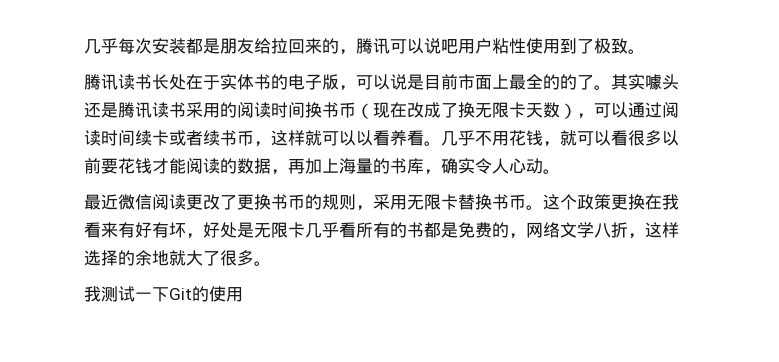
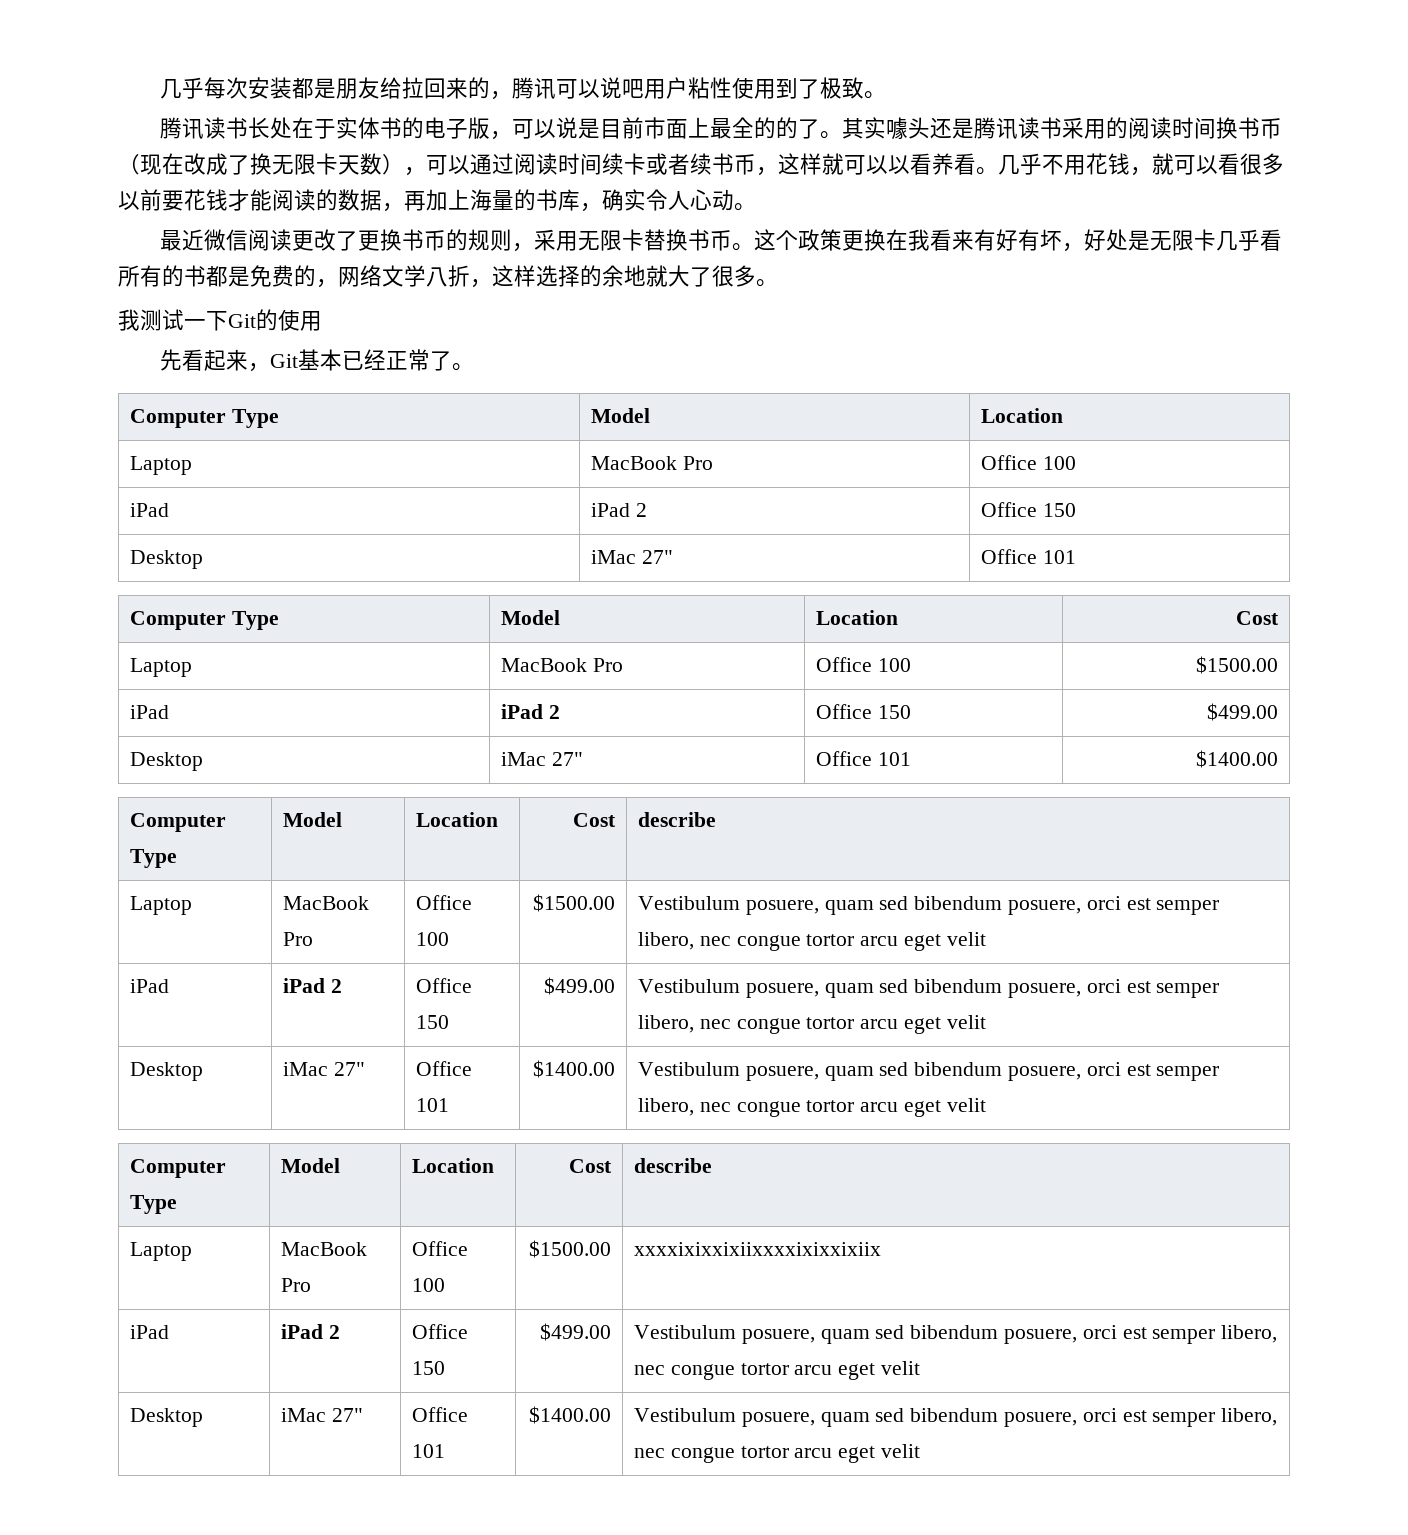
+ 先看起来，Git基本已经正常了。
+ Computer Type | Model | Location
+ Laptop | MacBook Pro | Office 100
+ iPad | iPad 2 | Office 150
+ Desktop | iMac 27" | Office 101
+ Computer Type | Model | Location | Cost
+ Laptop | MacBook Pro | Office 100 | $1500.00
+ iPad | iPad 2 | Office 150 | $499.00
+ Desktop | iMac 27" | Office 101 | $1400.00
+ Computer Type | Model | Location | Cost | describe
+ Laptop | MacBook Pro | Office 100 | $1500.00 | Vestibulum posuere, quam sed bibendum posuere, orci est semper libero, nec congue tortor arcu eget velit
+ iPad | iPad 2 | Office 150 | $499.00 | Vestibulum posuere, quam sed bibendum posuere, orci est semper libero, nec congue tortor arcu eget velit
+ Desktop | iMac 27" | Office 101 | $1400.00 | Vestibulum posuere, quam sed bibendum posuere, orci est semper libero, nec congue tortor arcu eget velit
+ Computer Type | Model | Location | Cost | describe
+ Laptop | MacBook Pro | Office 100 | $1500.00 | xxxxixixxixiixxxxixixxixiix
+ iPad | iPad 2 | Office 150 | $499.00 | Vestibulum posuere, quam sed bibendum posuere, orci est semper libero, nec congue tortor arcu eget velit
+ Desktop | iMac 27" | Office 101 | $1400.00 | Vestibulum posuere, quam sed bibendum posuere, orci est semper libero, nec congue tortor arcu eget velit

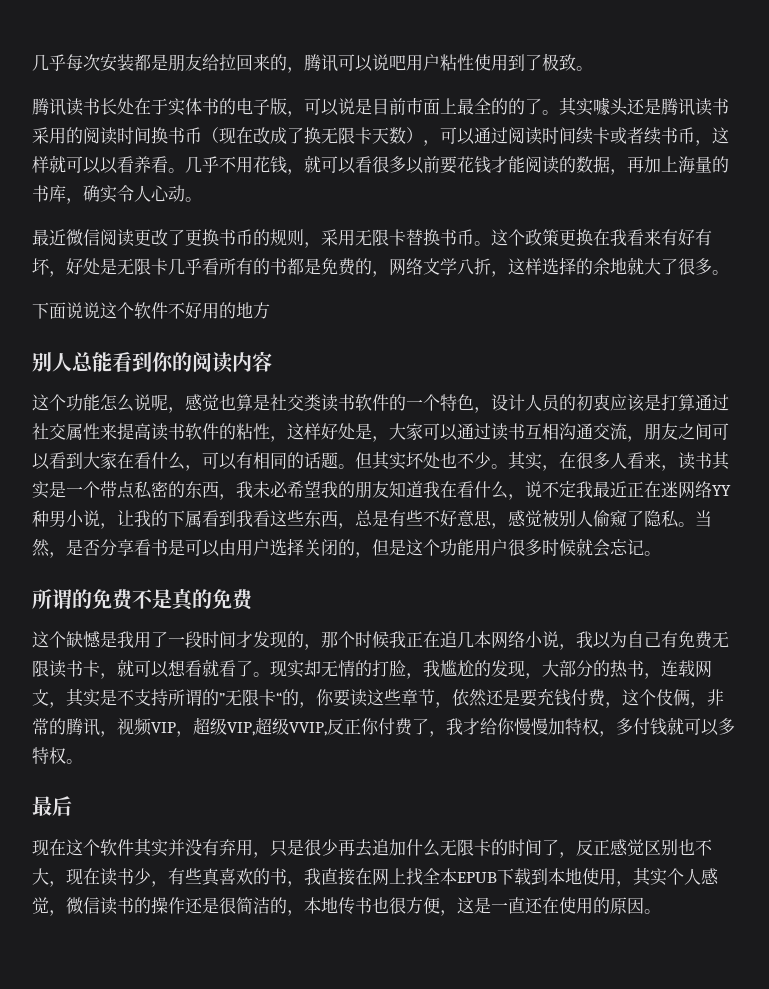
- 我测试一下Git的使用
- 先看起来，Git基本已经正常了。
- Computer Type | Model | Location
- Laptop | MacBook Pro | Office 100
- iPad | iPad 2 | Office 150
- Desktop | iMac 27" | Office 101
- Computer Type | Model | Location | Cost
- Laptop | MacBook Pro | Office 100 | $1500.00
- iPad | iPad 2 | Office 150 | $499.00
- Desktop | iMac 27" | Office 101 | $1400.00
- Computer Type | Model | Location | Cost | describe
- Laptop | MacBook Pro | Office 100 | $1500.00 | Vestibulum posuere, quam sed bibendum posuere, orci est semper libero, nec congue tortor arcu eget velit
- iPad | iPad 2 | Office 150 | $499.00 | Vestibulum posuere, quam sed bibendum posuere, orci est semper libero, nec congue tortor arcu eget velit
- Desktop | iMac 27" | Office 101 | $1400.00 | Vestibulum posuere, quam sed bibendum posuere, orci est semper libero, nec congue tortor arcu eget velit
- Computer Type | Model | Location | Cost | describe
- Laptop | MacBook Pro | Office 100 | $1500.00 | xxxxixixxixiixxxxixixxixiix
- iPad | iPad 2 | Office 150 | $499.00 | Vestibulum posuere, quam sed bibendum posuere, orci est semper libero, nec congue tortor arcu eget velit
- Desktop | iMac 27" | Office 101 | $1400.00 | Vestibulum posuere, quam sed bibendum posuere, orci est semper libero, nec congue tortor arcu eget velit
+ 下面说说这个软件不好用的地方
+ 别人总能看到你的阅读内容
+ 这个功能怎么说呢，感觉也算是社交类读书软件的一个特色，设计人员的初衷应该是打算通过社交属性来提高读书软件的粘性，这样好处是，大家可以通过读书互相沟通交流，朋友之间可以看到大家在看什么，可以有相同的话题。但其实坏处也不少。其实，在很多人看来，读书其实是一个带点私密的东西，我未必希望我的朋友知道我在看什么，说不定我最近正在迷网络YY种男小说，让我的下属看到我看这些东西，总是有些不好意思，感觉被别人偷窥了隐私。当然，是否分享看书是可以由用户选择关闭的，但是这个功能用户很多时候就会忘记。
+ 所谓的免费不是真的免费
+ 这个缺憾是我用了一段时间才发现的，那个时候我正在追几本网络小说，我以为自己有免费无限读书卡，就可以想看就看了。现实却无情的打脸，我尴尬的发现，大部分的热书，连载网文，其实是不支持所谓的”无限卡“的，你要读这些章节，依然还是要充钱付费，这个伎俩，非常的腾讯，视频VIP，超级VIP,超级VVIP,反正你付费了，我才给你慢慢加特权，多付钱就可以多特权。
+ 最后
+ 现在这个软件其实并没有弃用，只是很少再去追加什么无限卡的时间了，反正感觉区别也不大，现在读书少，有些真喜欢的书，我直接在网上找全本EPUB下载到本地使用，其实个人感觉，微信读书的操作还是很简洁的，本地传书也很方便，这是一直还在使用的原因。

